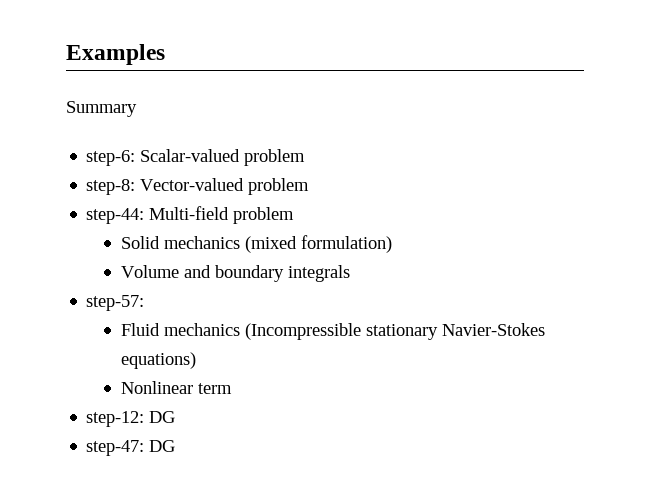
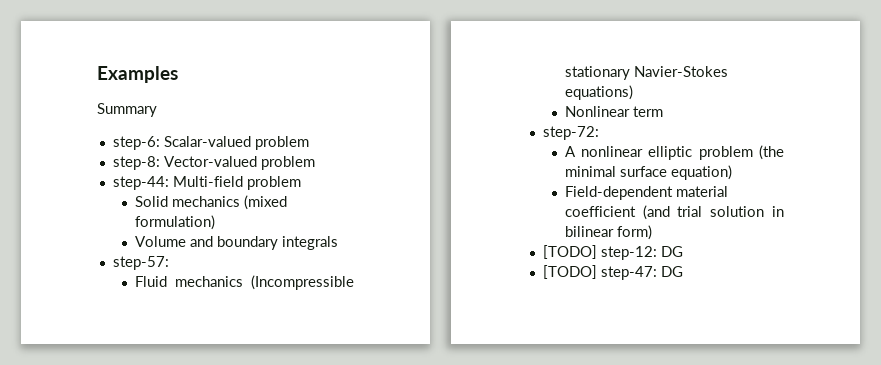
- step-12: DG
+ step-72:
+ A nonlinear elliptic problem (the minimal surface equation)
+ Field-dependent material coefficient (and trial solution in bilinear form)
+ [TODO] step-12: DG
- step-47: DG
+ [TODO] step-47: DG

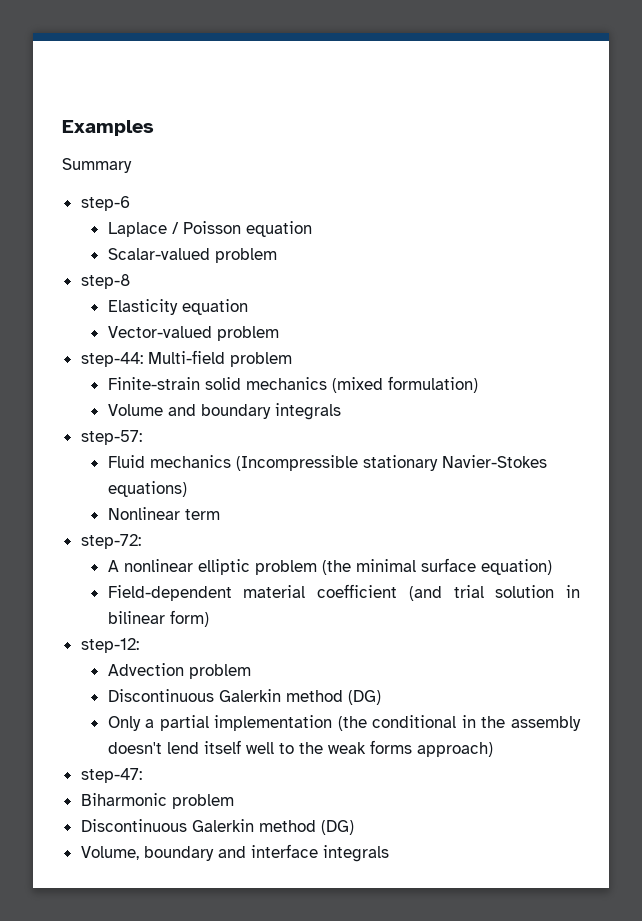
- step-6: Scalar-valued problem
+ step-6
+ Laplace / Poisson equation
+ Scalar-valued problem
- step-8: Vector-valued problem
+ step-8
+ Elasticity equation
+ Vector-valued problem
- Solid mechanics (mixed formulation)
+ Finite-strain solid mechanics (mixed formulation)
- [TODO] step-12: DG
- [TODO] step-47: DG
+ step-12:
+ Advection problem
+ Discontinuous Galerkin method (DG)
+ Only a partial implementation (the conditional in the assembly doesn't lend itself well to the weak forms approach)
+ step-47:
+ Biharmonic problem
+ Discontinuous Galerkin method (DG)
+ Volume, boundary and interface integrals

